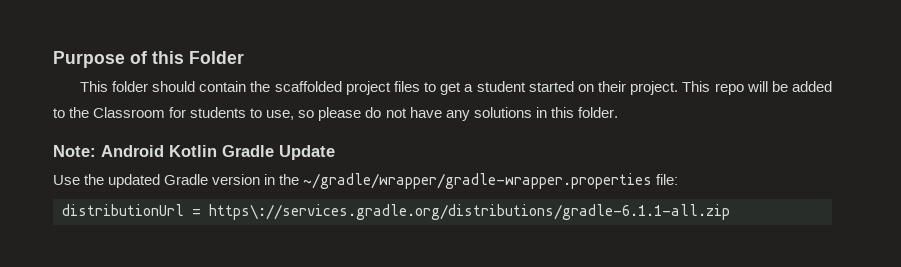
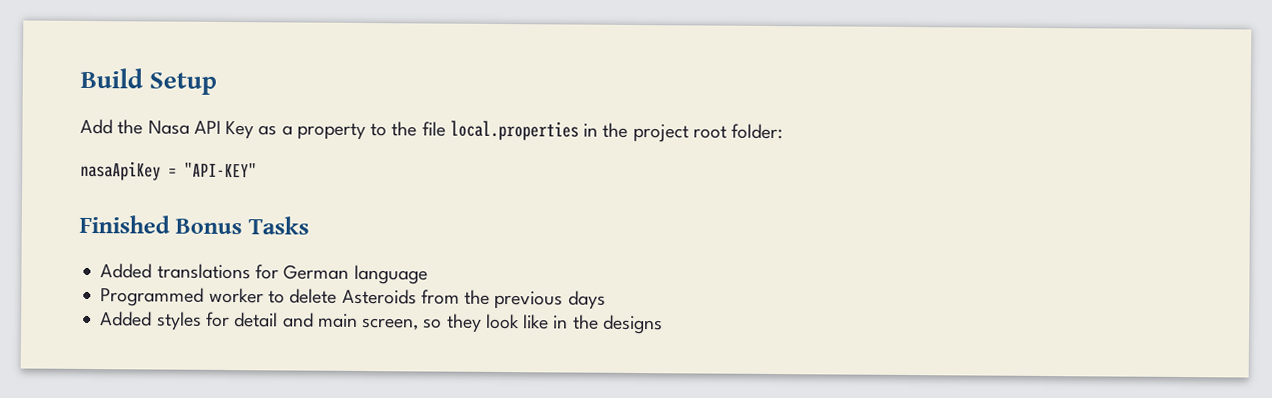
- Purpose of this Folder
- This folder should contain the scaffolded project files to get a student started on their project. This repo will be added to the Classroom for students to use, so please do not have any solutions in this folder.
- Note: Android Kotlin Gradle Update
- Use the updated Gradle version in the ~/gradle/wrapper/gradle-wrapper.properties file:
- distributionUrl = https\://services.gradle.org/distributions/gradle-6.1.1-all.zip
+ Build Setup
+ Add the Nasa API Key as a property to the file local.properties in the project root folder:
+ nasaApiKey = "API-KEY"
+ Finished Bonus Tasks
+ Added translations for German language
+ Programmed worker to delete Asteroids from the previous days
+ Added styles for detail and main screen, so they look like in the designs

